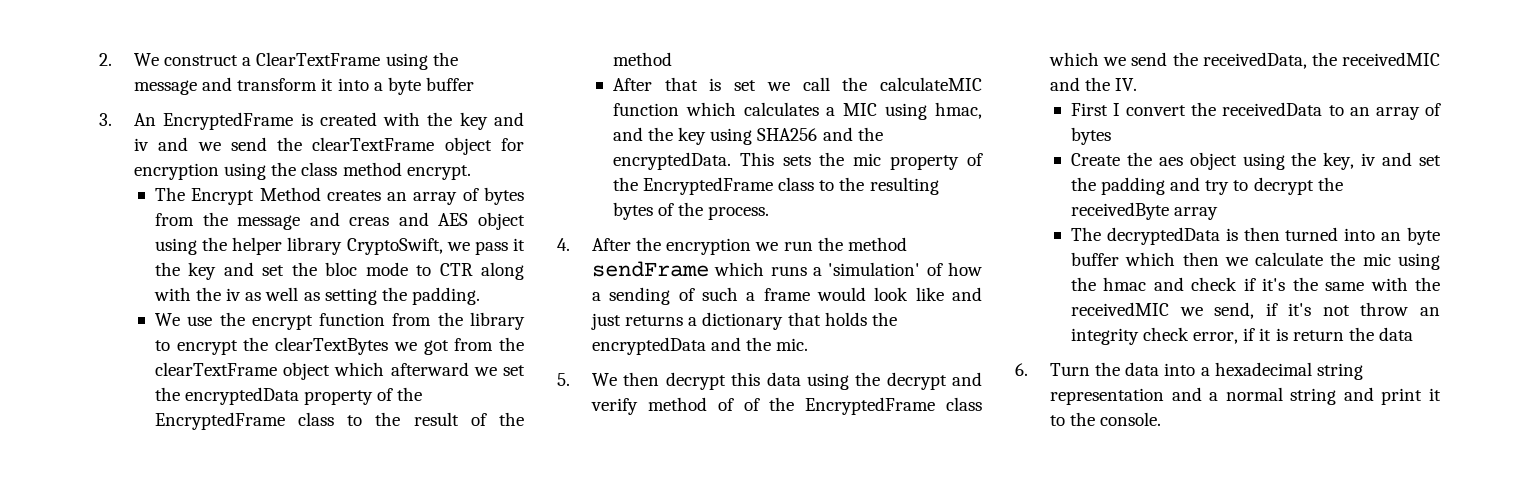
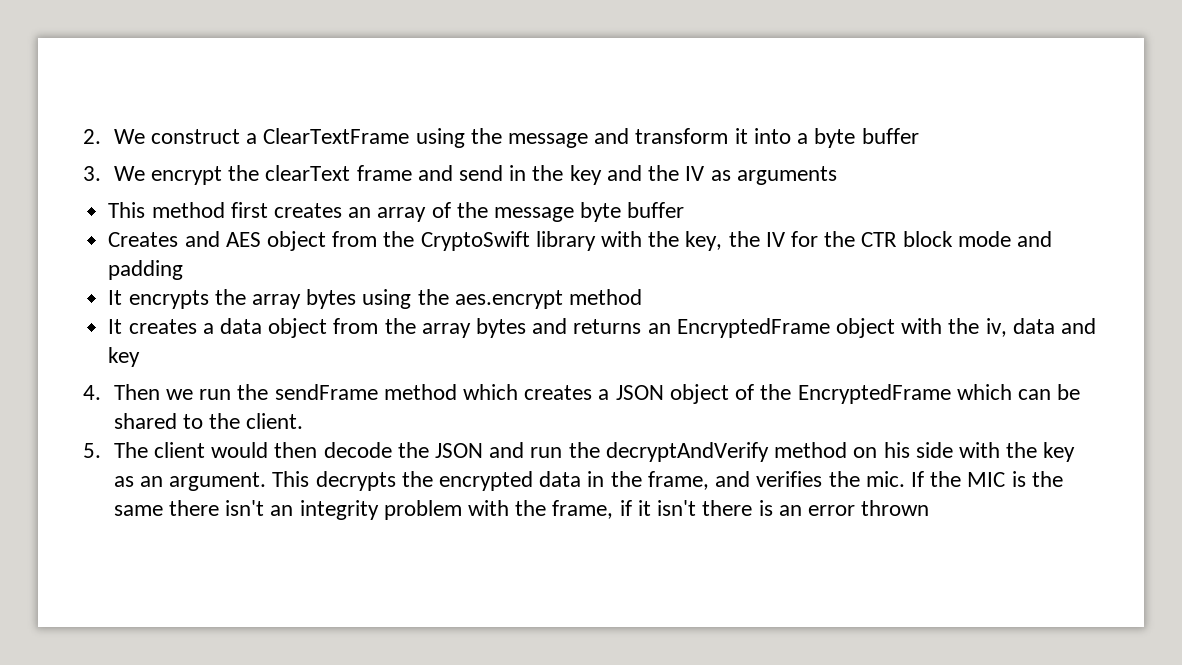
- 3. An EncryptedFrame is created with the key and iv and we send the clearTextFrame object for encryption using the class method encrypt.
- The Encrypt Method creates an array of bytes from the message and creas and AES object using the helper library CryptoSwift, we pass it the key and set the bloc mode to CTR along with the iv as well as setting the padding.
- We use the encrypt function from the library to encrypt the clearTextBytes we got from the clearTextFrame object which afterward we set the encryptedData property of the EncryptedFrame class to the result of the method
- After that is set we call the calculateMIC function which calculates a MIC using hmac, and the key using SHA256 and the encryptedData. This sets the mic property of the EncryptedFrame class to the resulting bytes of the process.
- 4. After the encryption we run the method sendFrame which runs a 'simulation' of how a sending of such a frame would look like and just returns a dictionary that holds the encryptedData and the mic.
- 5. We then decrypt this data using the decrypt and verify method of of the EncryptedFrame class which we send the receivedData, the receivedMIC and the IV.
- First I convert the receivedData to an array of bytes
- Create the aes object using the key, iv and set the padding and try to decrypt the receivedByte array
- The decryptedData is then turned into an byte buffer which then we calculate the mic using the hmac and check if it's the same with the receivedMIC we send, if it's not throw an integrity check error, if it is return the data
- 6. Turn the data into a hexadecimal string representation and a normal string and print it to the console.
+ 3. We encrypt the clearText frame and send in the key and the IV as arguments
+ This method first creates an array of the message byte buffer
+ Creates and AES object from the CryptoSwift library with the key, the IV for the CTR block mode and padding
+ It encrypts the array bytes using the aes.encrypt method
+ It creates a data object from the array bytes and returns an EncryptedFrame object with the iv, data and key
+ 4. Then we run the sendFrame method which creates a JSON object of the EncryptedFrame which can be shared to the client.
+ 5. The client would then decode the JSON and run the decryptAndVerify method on his side with the key as an argument. This decrypts the encrypted data in the frame, and verifies the mic. If the MIC is the same there isn't an integrity problem with the frame, if it isn't there is an error thrown

